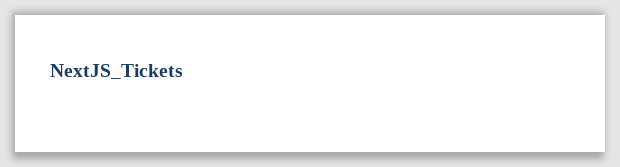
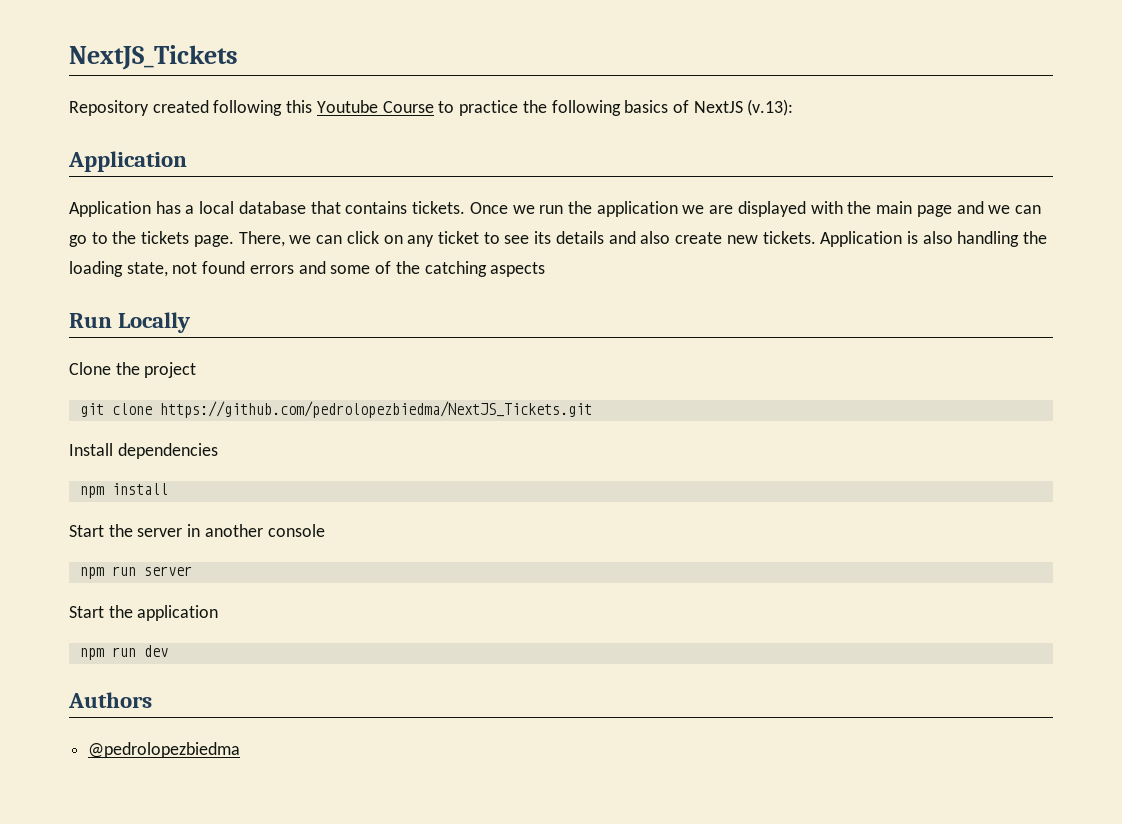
+ Repository created following this Youtube Course to practice the following basics of NextJS (v.13):
+ Application
+ Application has a local database that contains tickets. Once we run the application we are displayed with the main page and we can go to the tickets page. There, we can click on any ticket to see its details and also create new tickets. Application is also handling the loading state, not found errors and some of the catching aspects
+ Run Locally
+ Clone the project
+ git clone https://github.com/pedrolopezbiedma/NextJS_Tickets.git
+ Install dependencies
+ npm install
+ Start the server in another console
+ npm run server
+ Start the application
+ npm run dev
+ Authors
+ @pedrolopezbiedma

